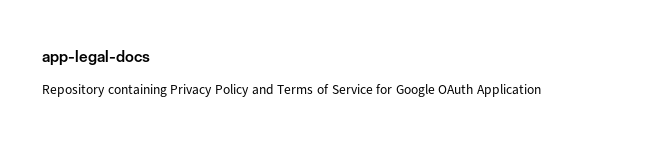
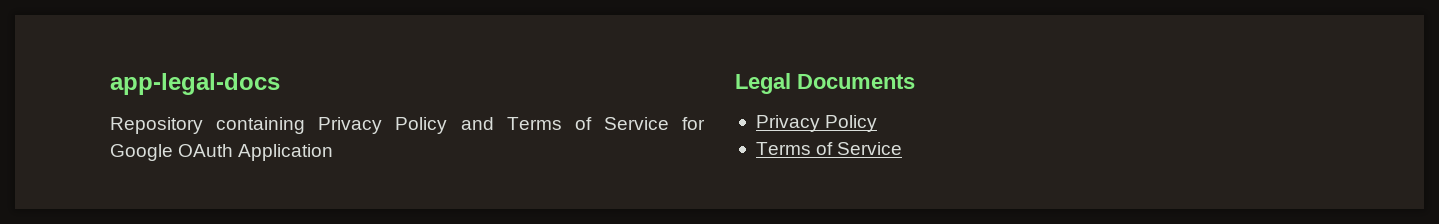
+ Legal Documents
+ Privacy Policy
+ Terms of Service

